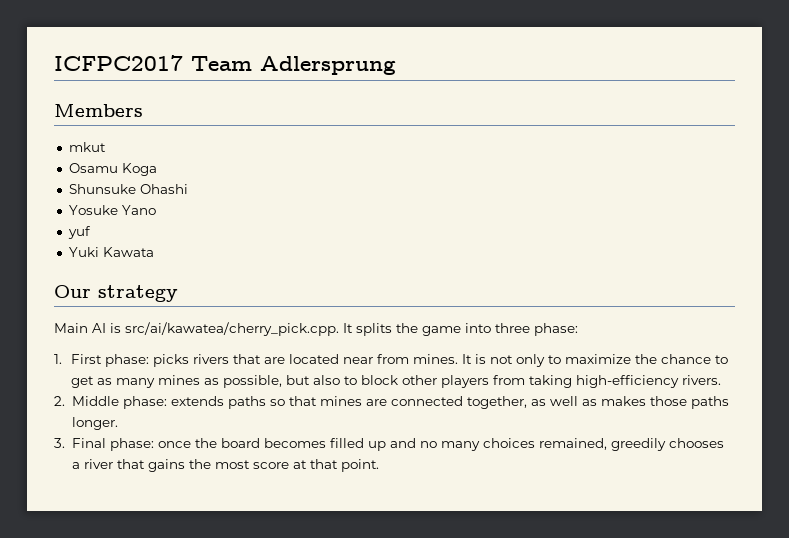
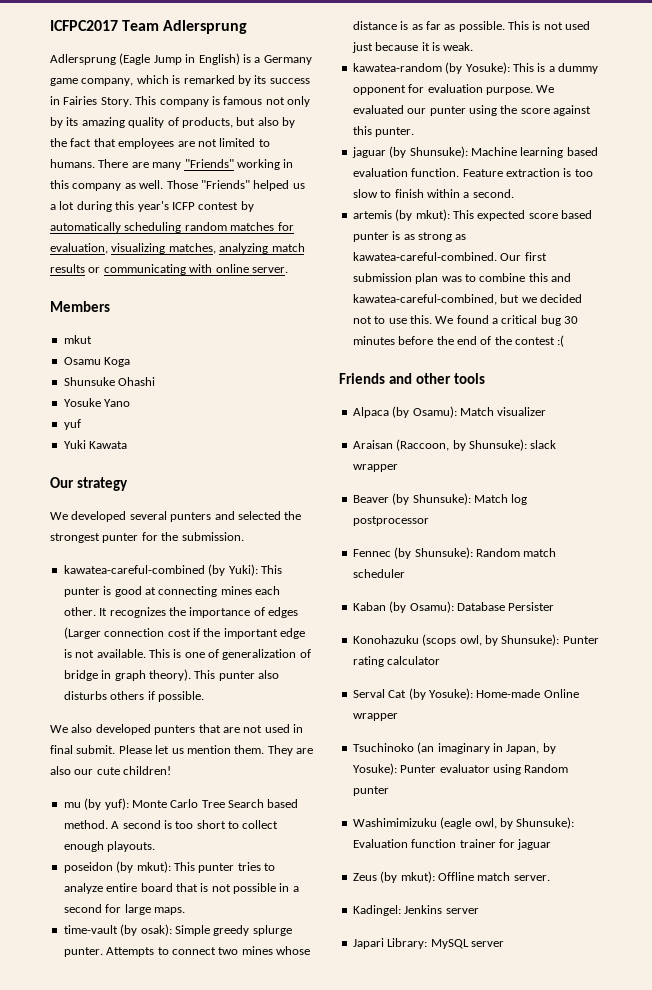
+ Adlersprung (Eagle Jump in English) is a Germany game company, which is remarked by its success in Fairies Story. This company is famous not only by its amazing quality of products, but also by the fact that employees are not limited to humans. There are many "Friends" working in this company as well. Those "Friends" helped us a lot during this year's ICFP contest by automatically scheduling random matches for evaluation, visualizing matches, analyzing match results or communicating with online server.
- Main AI is src/ai/kawatea/cherry_pick.cpp. It splits the game into three phase:
- 1. First phase: picks rivers that are located near from mines. It is not only to maximize the chance to get as many mines as possible, but also to block other players from taking high-efficiency rivers.
- 2. Middle phase: extends paths so that mines are connected together, as well as makes those paths longer.
- 3. Final phase: once the board becomes filled up and no many choices remained, greedily chooses a river that gains the most score at that point.
+ We developed several punters and selected the strongest punter for the submission.
+ kawatea-careful-combined (by Yuki): This punter is good at connecting mines each other. It recognizes the importance of edges (Larger connection cost if the important edge is not available. This is one of generalization of bridge in graph theory). This punter also disturbs others if possible.
+ We also developed punters that are not used in final submit. Please let us mention them. They are also our cute children!
+ mu (by yuf): Monte Carlo Tree Search based method. A second is too short to collect enough playouts.
+ poseidon (by mkut): This punter tries to analyze entire board that is not possible in a second for large maps.
+ time-vault (by osak): Simple greedy splurge punter. Attempts to connect two mines whose distance is as far as possible. This is not used just because it is weak.
+ kawatea-random (by Yosuke): This is a dummy opponent for evaluation purpose. We evaluated our punter using the score against this punter.
+ jaguar (by Shunsuke): Machine learning based evaluation function. Feature extraction is too slow to finish within a second.
+ artemis (by mkut): This expected score based punter is as strong as kawatea-careful-combined. Our first submission plan was to combine this and kawatea-careful-combined, but we decided not to use this. We found a critical bug 30 minutes before the end of the contest :(
+ Friends and other tools
+ Alpaca (by Osamu): Match visualizer
+ Araisan (Raccoon, by Shunsuke): slack wrapper
+ Beaver (by Shunsuke): Match log postprocessor
+ Fennec (by Shunsuke): Random match scheduler
+ Kaban (by Osamu): Database Persister
+ Konohazuku (scops owl, by Shunsuke): Punter rating calculator
+ Serval Cat (by Yosuke): Home-made Online wrapper
+ Tsuchinoko (an imaginary in Japan, by Yosuke): Punter evaluator using Random punter
+ Washimimizuku (eagle owl, by Shunsuke): Evaluation function trainer for jaguar
+ Zeus (by mkut): Offline match server.
+ Kadingel: Jenkins server
+ Japari Library: MySQL server

